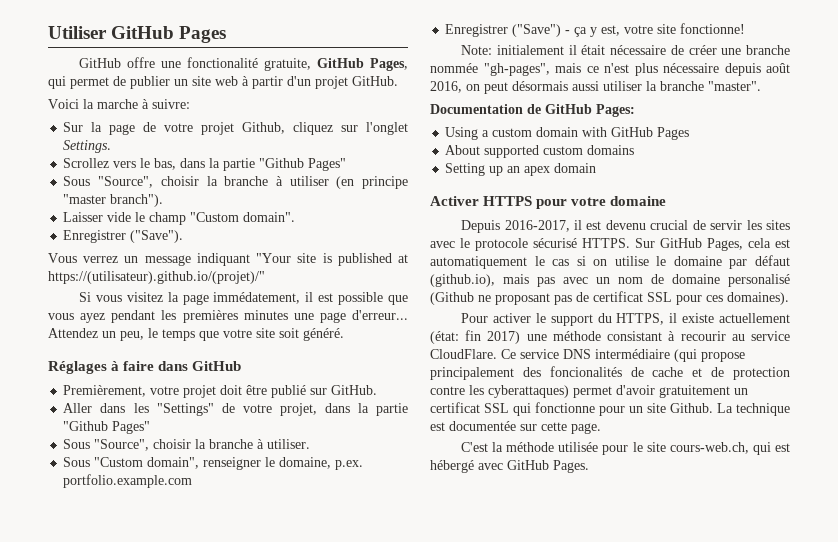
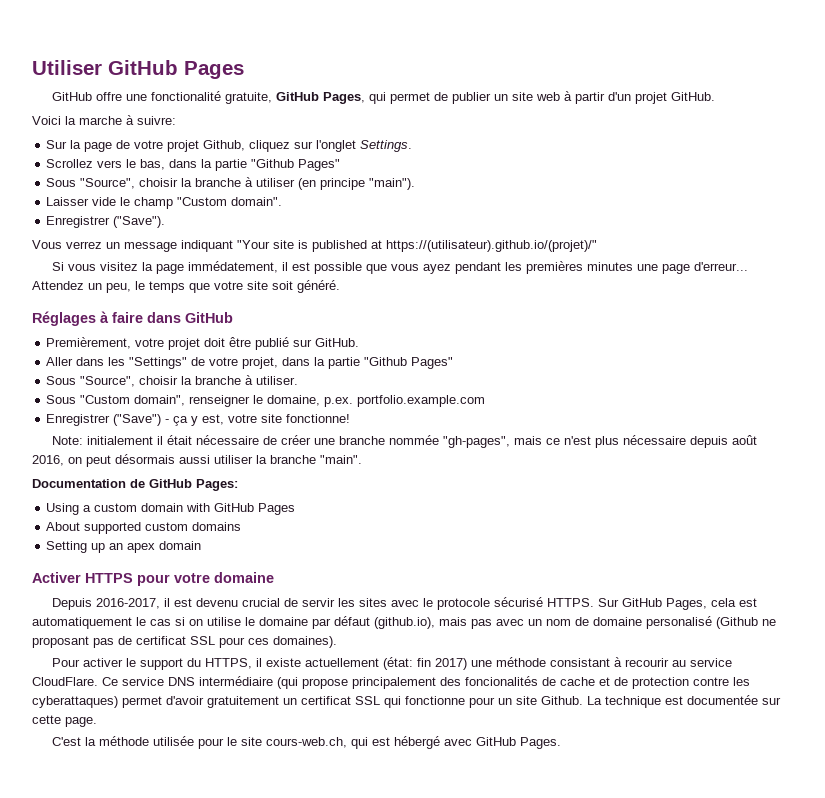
- Sous "Source", choisir la branche à utiliser (en principe "master branch").
+ Sous "Source", choisir la branche à utiliser (en principe "main").
- Note: initialement il était nécessaire de créer une branche nommée "gh-pages", mais ce n'est plus nécessaire depuis août 2016, on peut désormais aussi utiliser la branche "master".
+ Note: initialement il était nécessaire de créer une branche nommée "gh-pages", mais ce n'est plus nécessaire depuis août 2016, on peut désormais aussi utiliser la branche "main".

